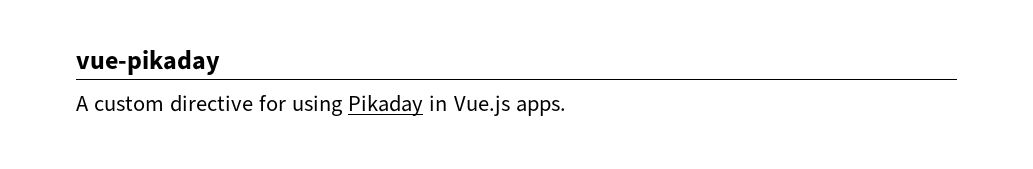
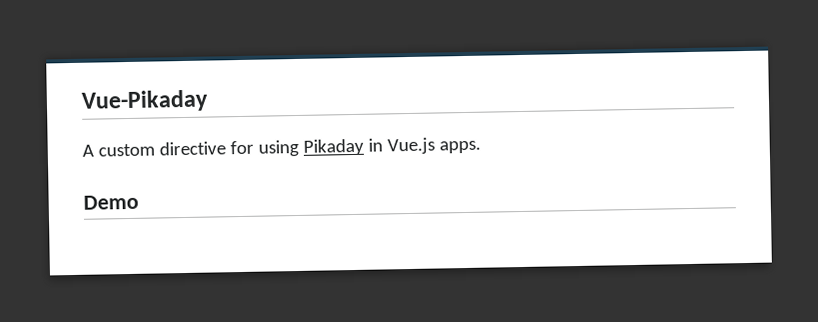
- vue-pikaday
+ Vue-Pikaday
+ Demo

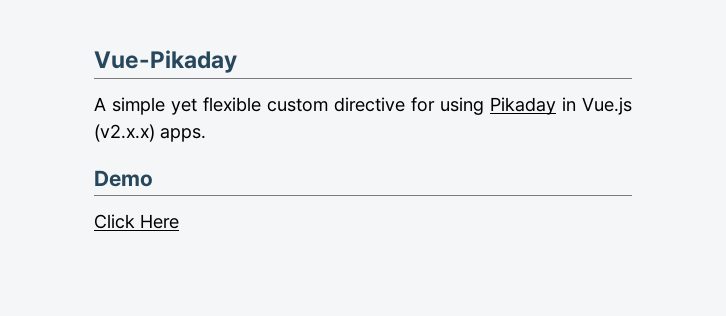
- A custom directive for using Pikaday in Vue.js apps.
+ A simple yet flexible custom directive for using Pikaday in Vue.js (v2.x.x) apps.
+ Click Here

